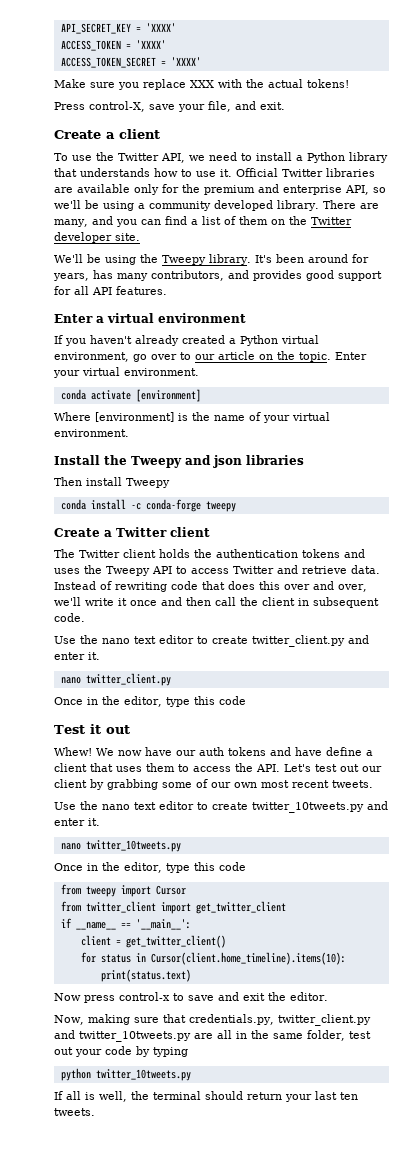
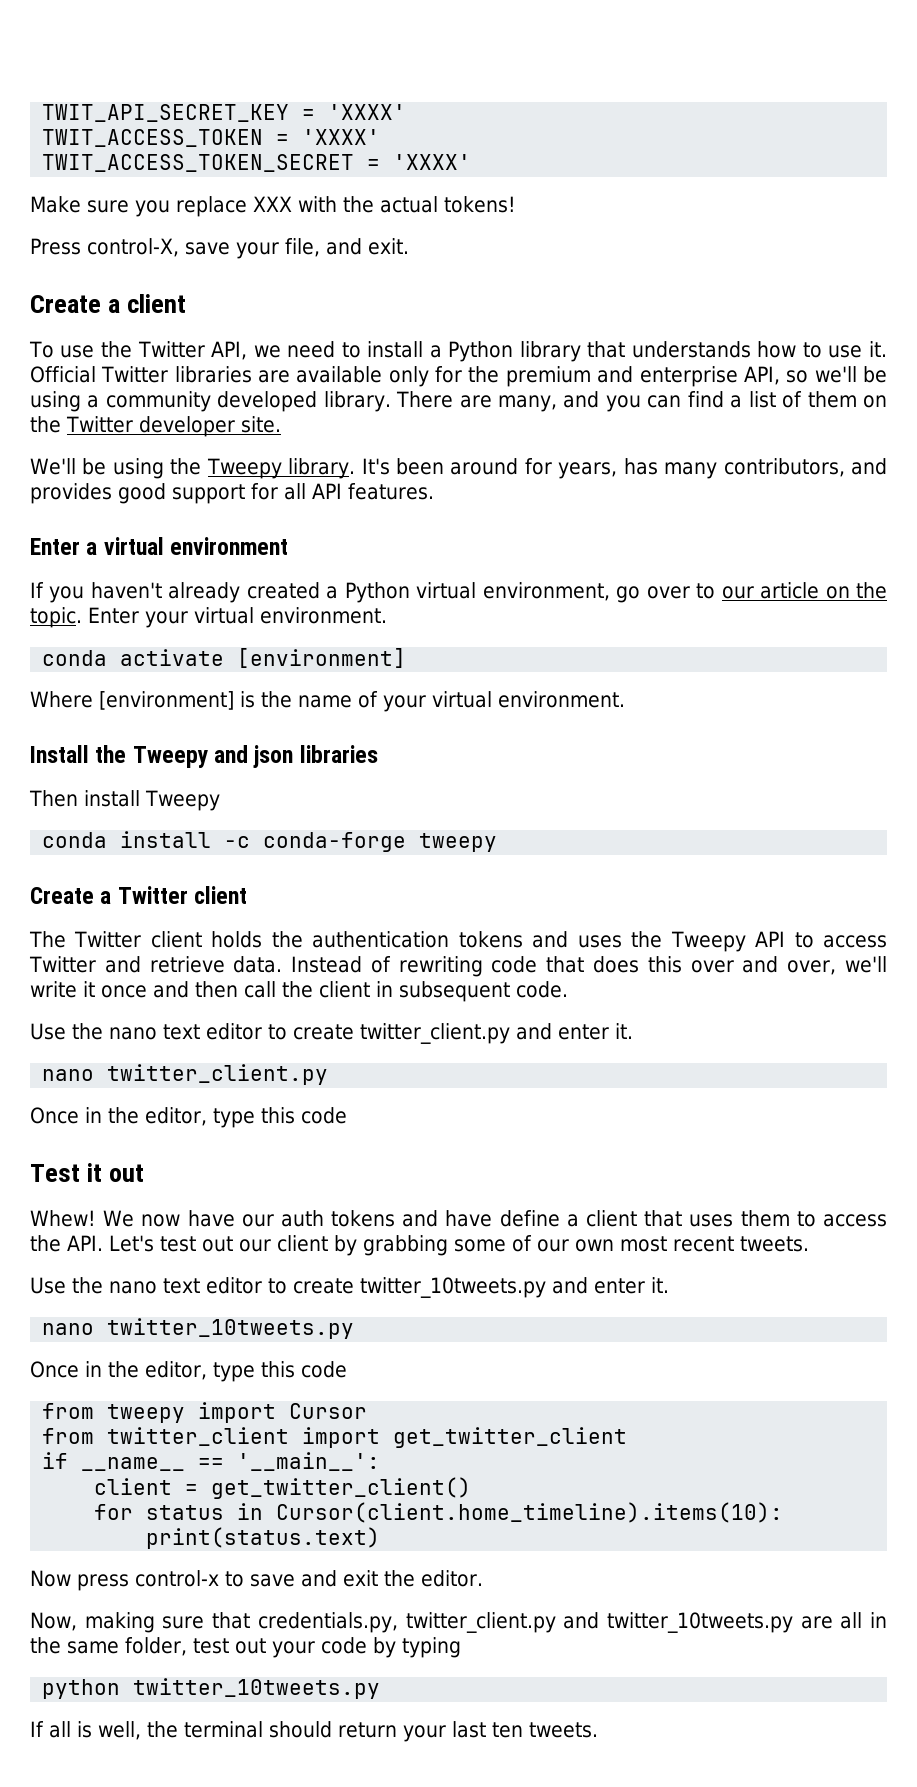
- API_SECRET_KEY = 'XXXX'
- ACCESS_TOKEN = 'XXXX'
- ACCESS_TOKEN_SECRET = 'XXXX'
+ TWIT_API_SECRET_KEY = 'XXXX'
+ TWIT_ACCESS_TOKEN = 'XXXX'
+ TWIT_ACCESS_TOKEN_SECRET = 'XXXX'

